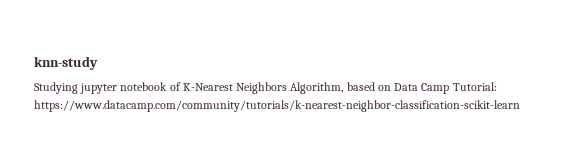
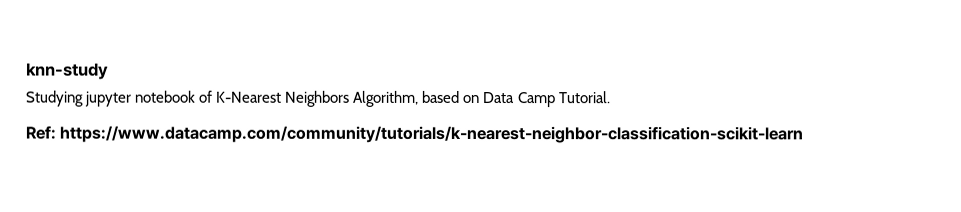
- Studying jupyter notebook of K-Nearest Neighbors Algorithm, based on Data Camp Tutorial: https://www.datacamp.com/community/tutorials/k-nearest-neighbor-classification-scikit-learn
+ Studying jupyter notebook of K-Nearest Neighbors Algorithm, based on Data Camp Tutorial.
+ Ref: https://www.datacamp.com/community/tutorials/k-nearest-neighbor-classification-scikit-learn

